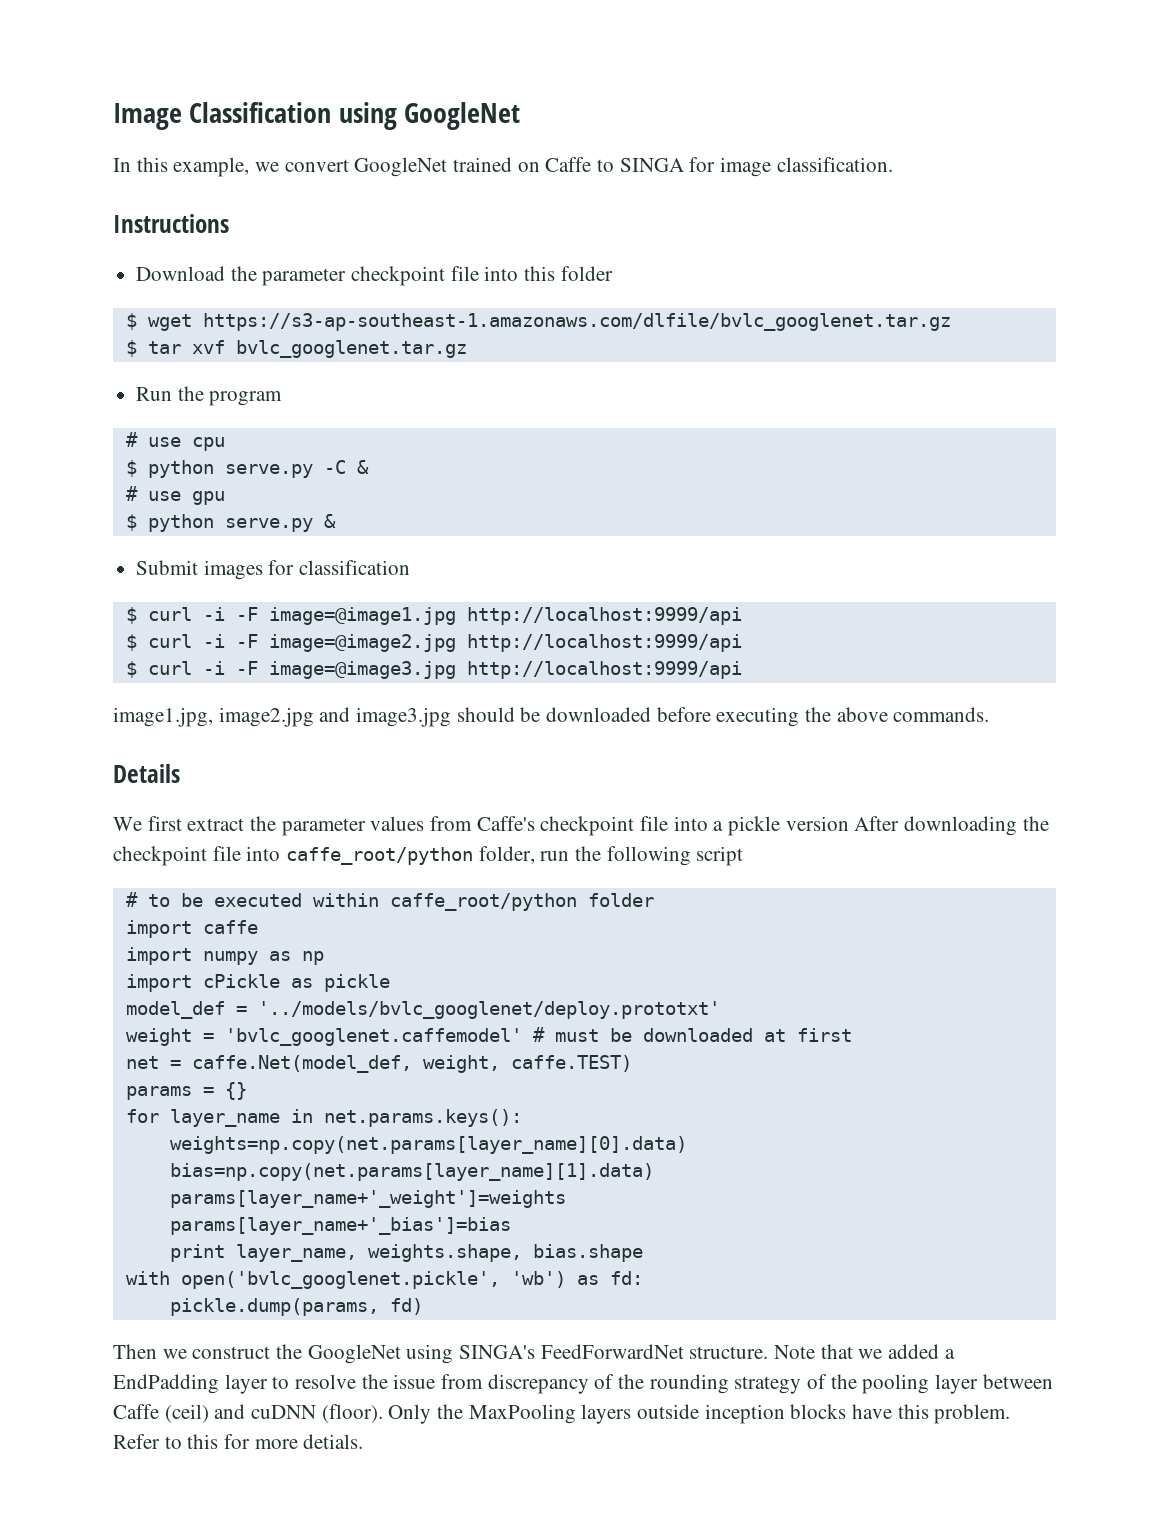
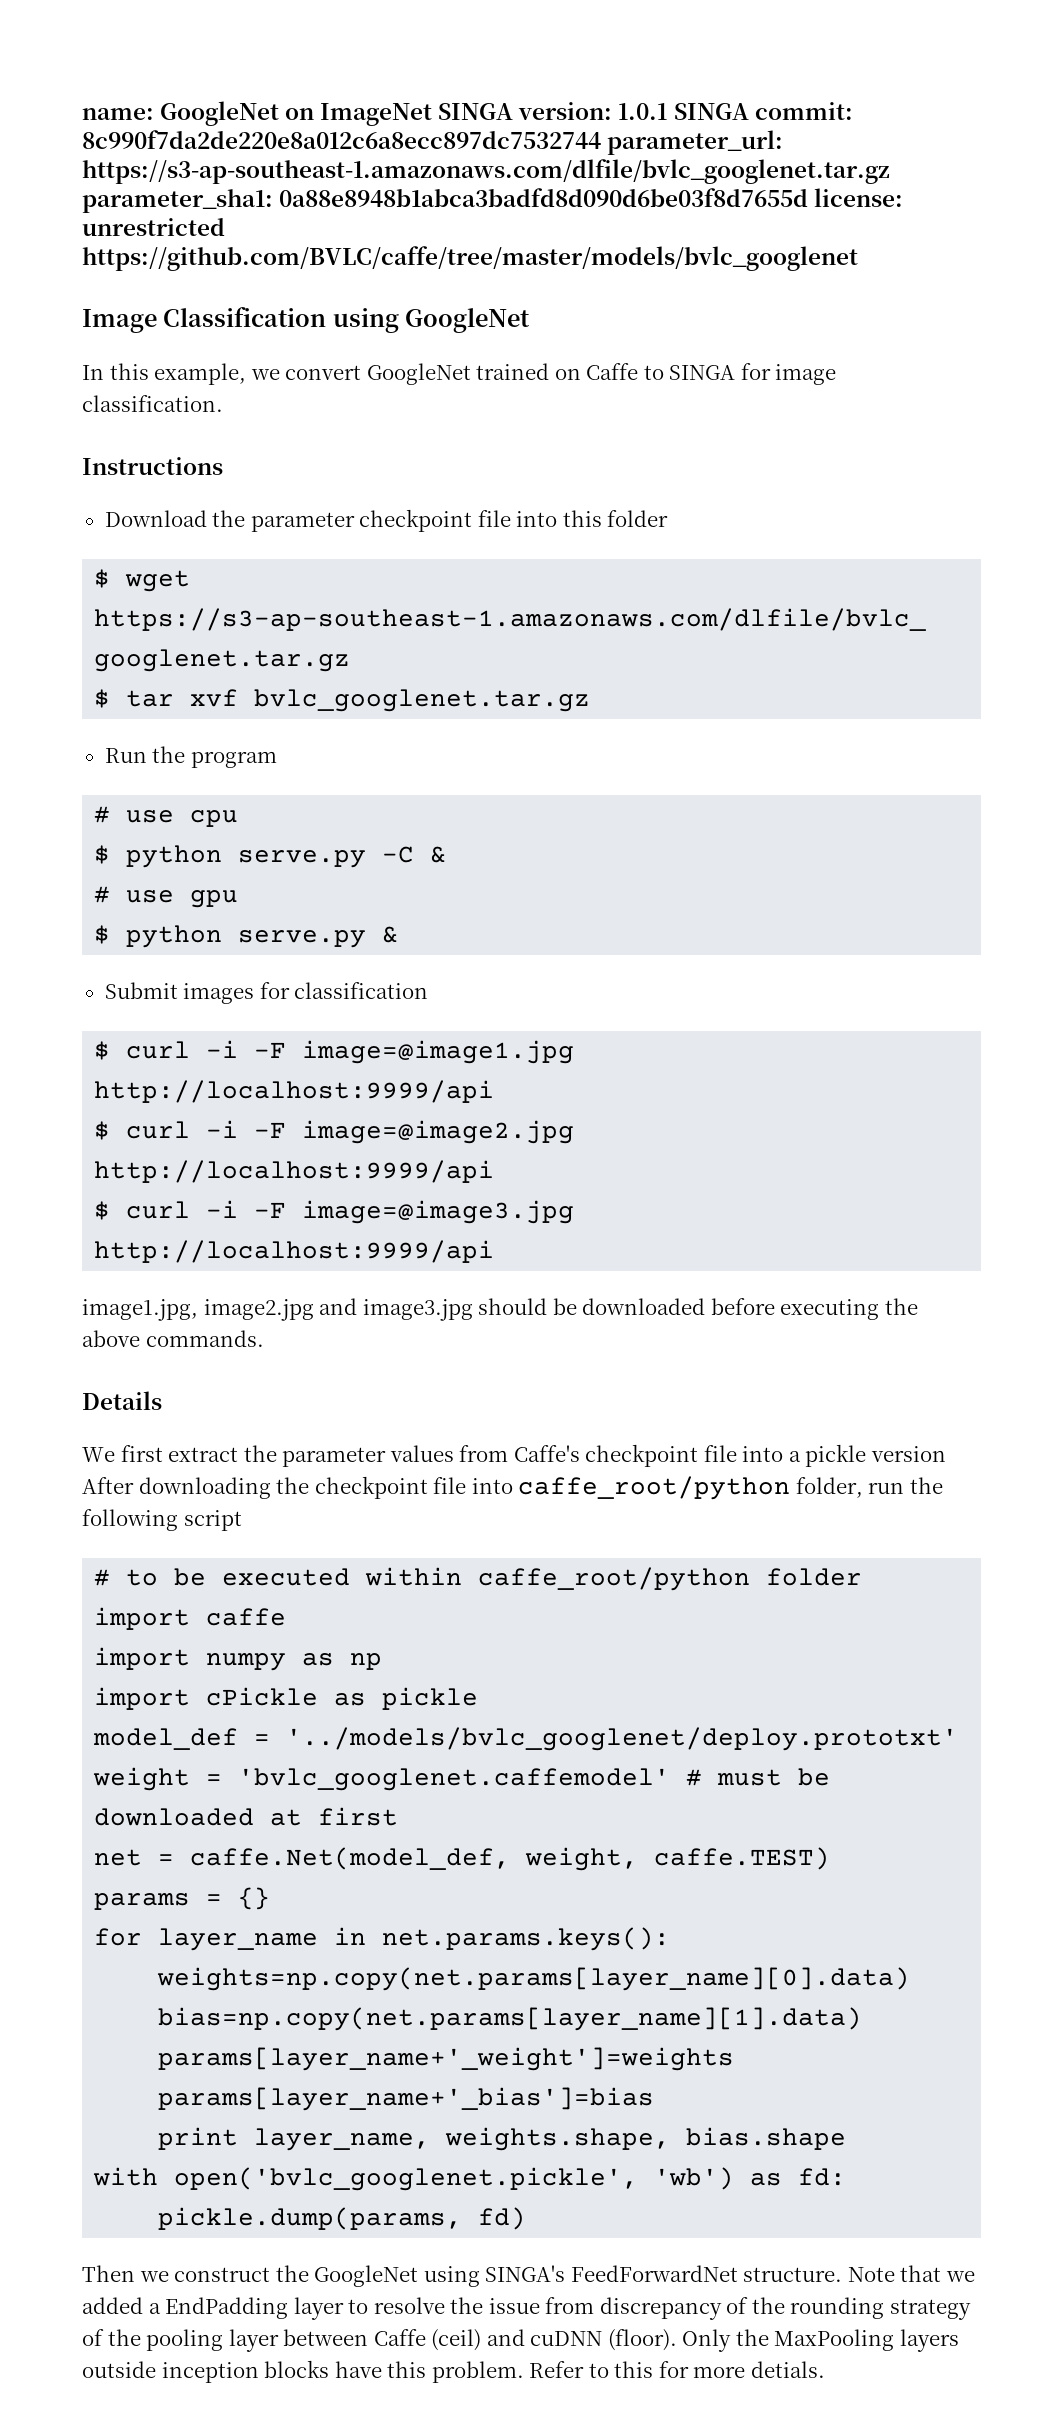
+ name: GoogleNet on ImageNet SINGA version: 1.0.1 SINGA commit: 8c990f7da2de220e8a012c6a8ecc897dc7532744 parameter_url: https://s3-ap-southeast-1.amazonaws.com/dlfile/bvlc_googlenet.tar.gz parameter_sha1: 0a88e8948b1abca3badfd8d090d6be03f8d7655d license: unrestricted https://github.com/BVLC/caffe/tree/master/models/bvlc_googlenet

